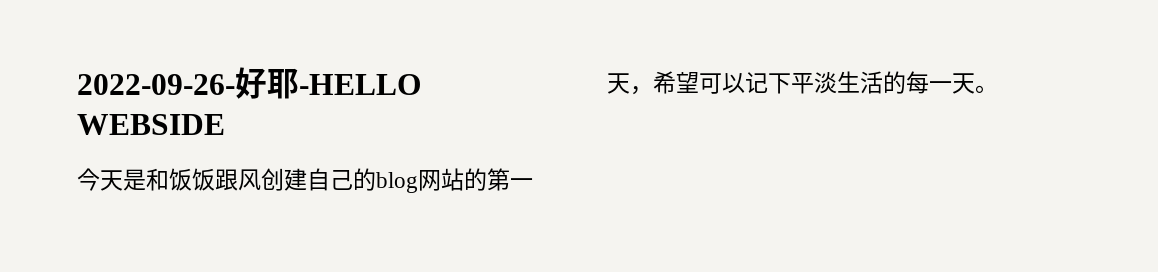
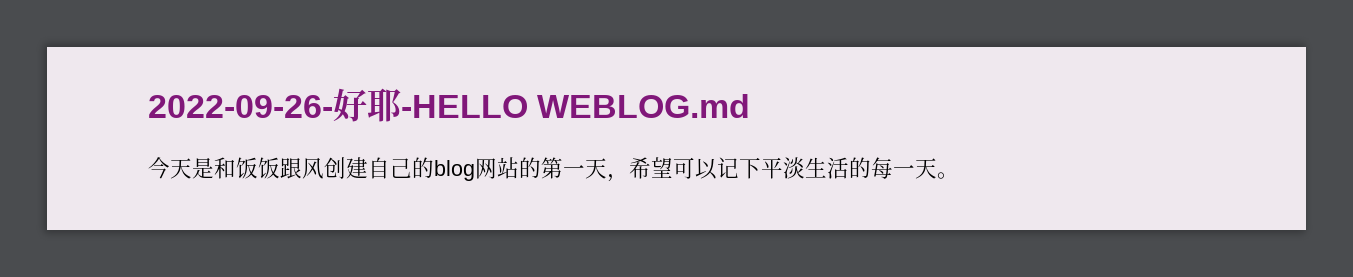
- 2022-09-26-好耶-HELLO WEBSIDE
+ 2022-09-26-好耶-HELLO WEBLOG.md

